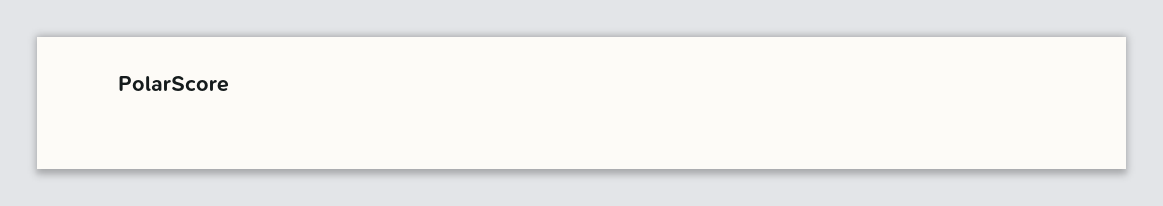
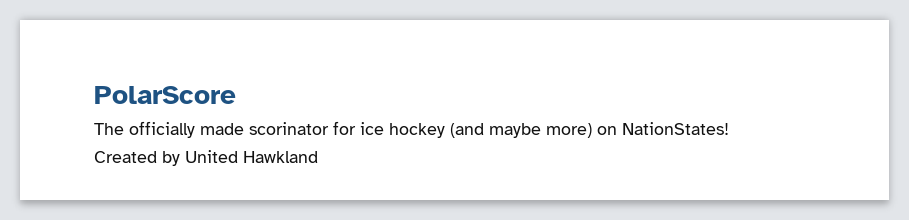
+ The officially made scorinator for ice hockey (and maybe more) on NationStates!
+ Created by United Hawkland

